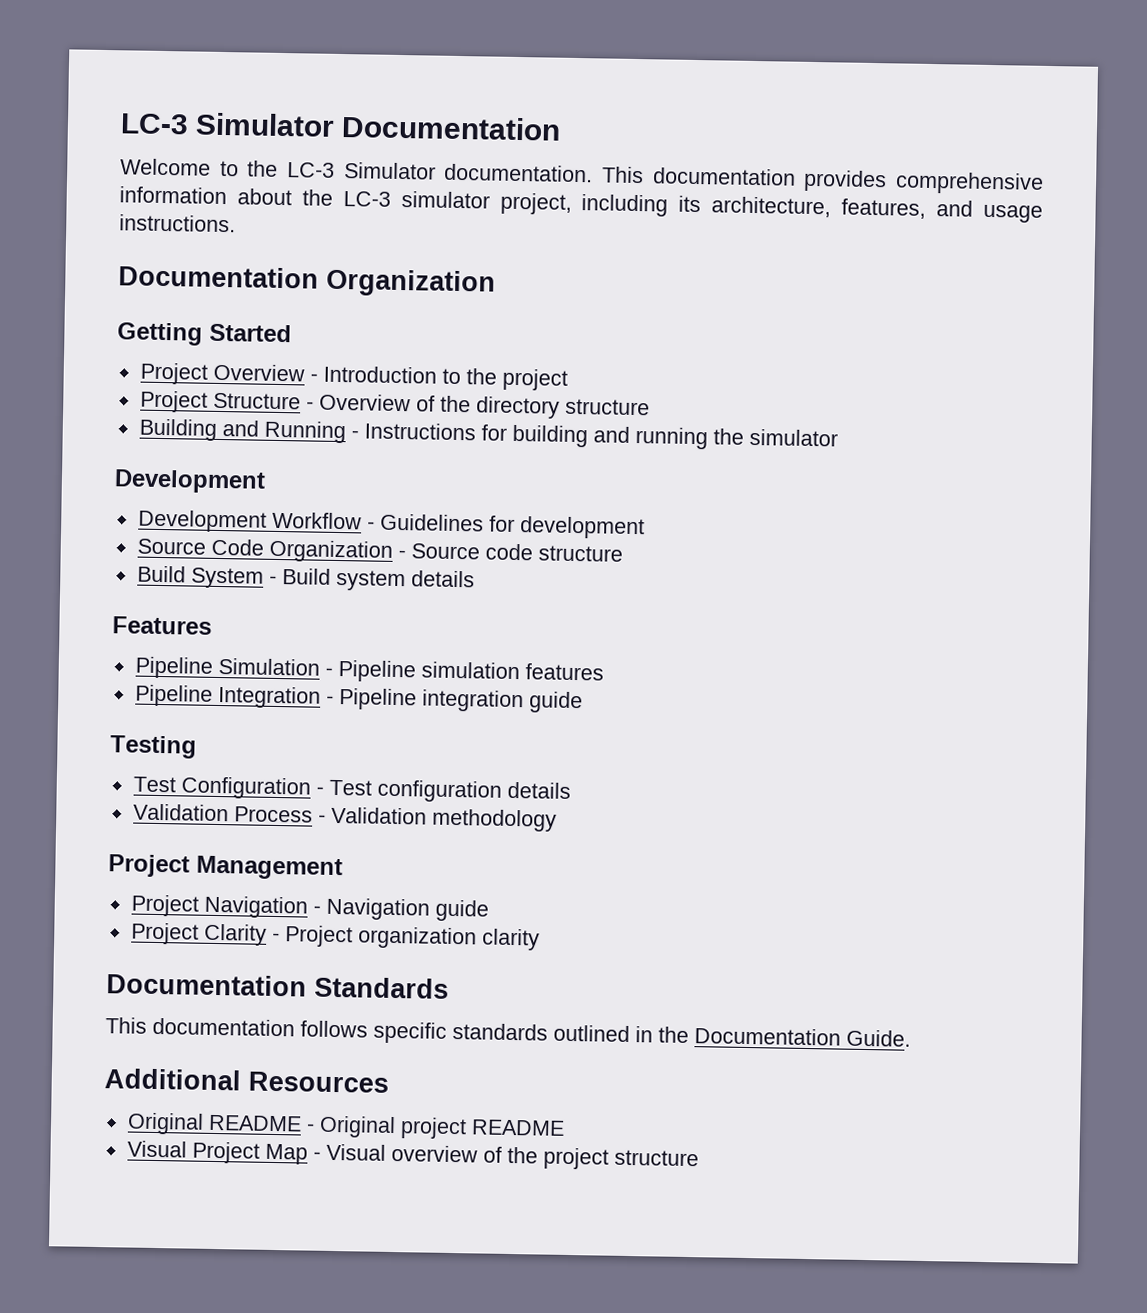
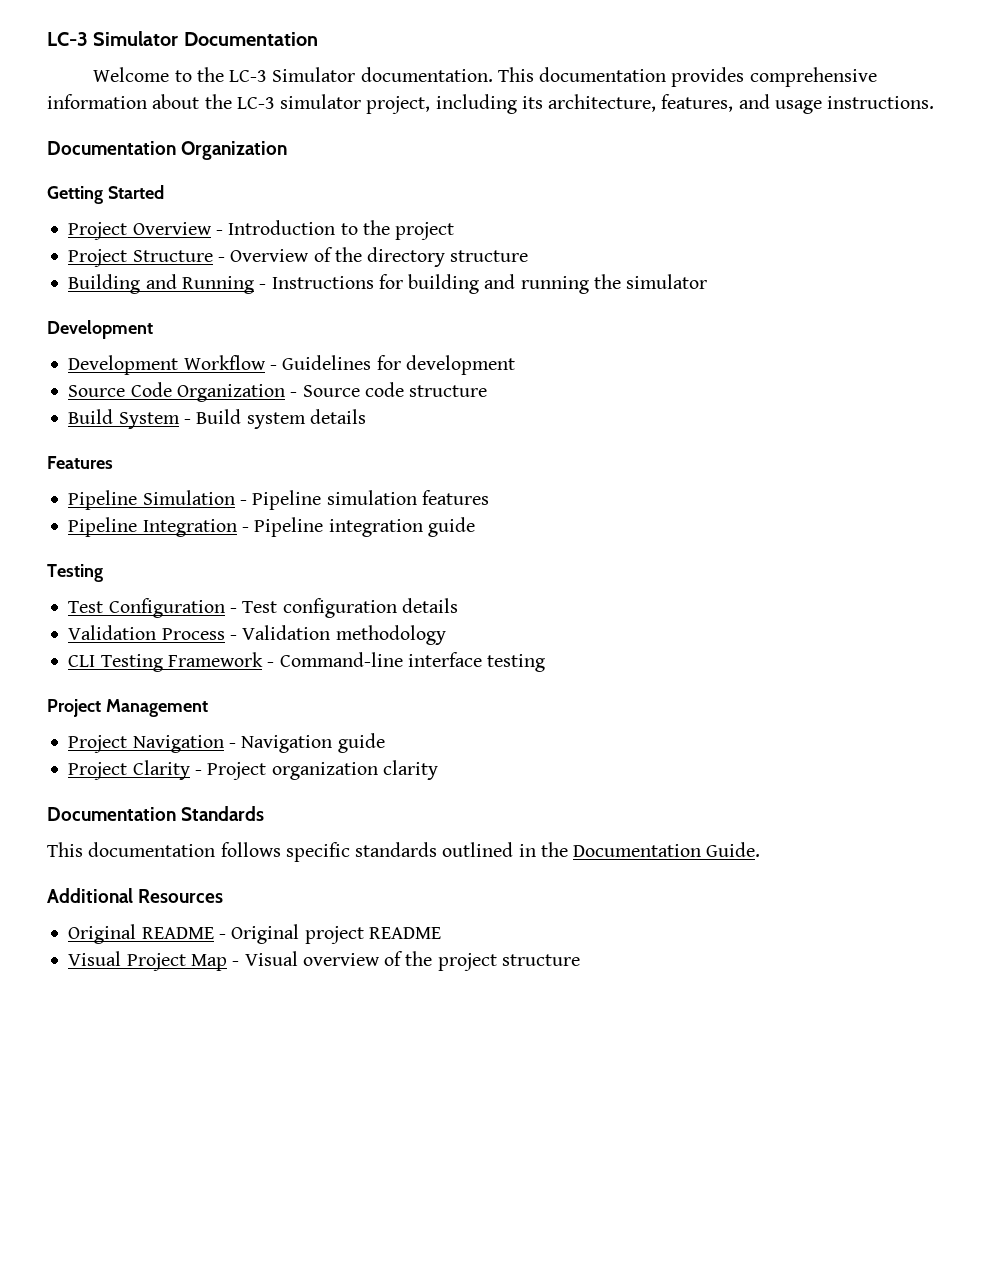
+ CLI Testing Framework - Command-line interface testing

